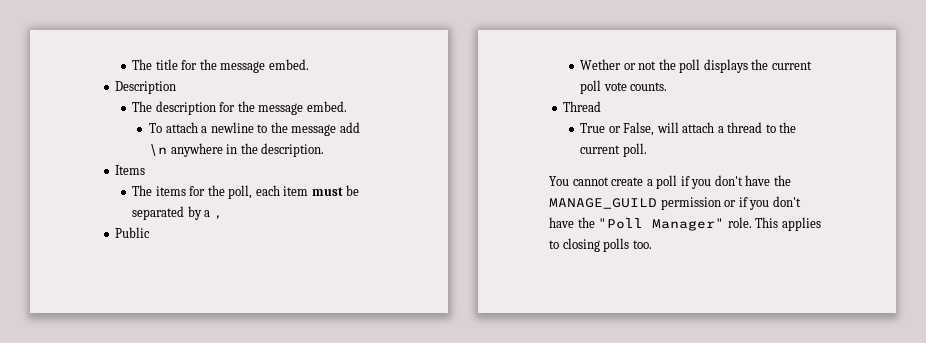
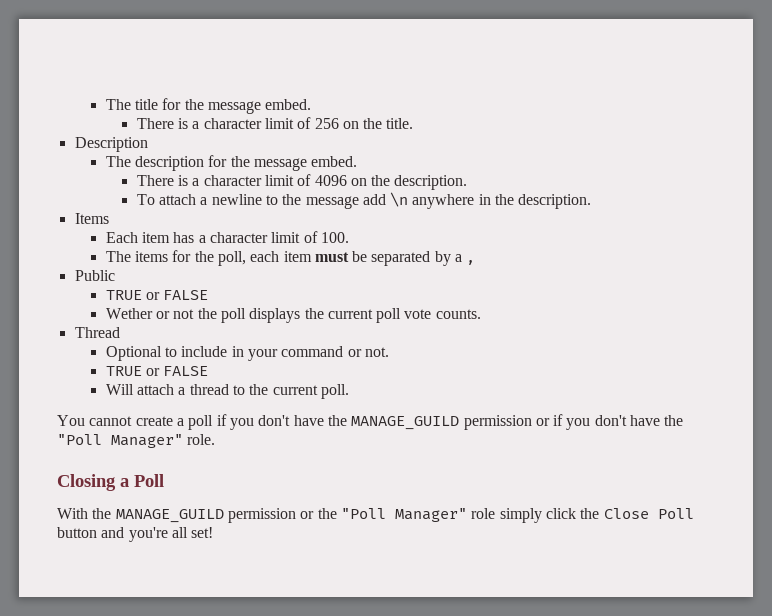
+ There is a character limit of 256 on the title.
+ There is a character limit of 4096 on the description.
+ Each item has a character limit of 100.
  Public
+ TRUE or FALSE
- True or False, will attach a thread to the current poll.
+ Optional to include in your command or not.
+ TRUE or FALSE
+ Will attach a thread to the current poll.
- You cannot create a poll if you don't have the MANAGE_GUILD permission or if you don't have the "Poll Manager" role. This applies to closing polls too.
+ You cannot create a poll if you don't have the MANAGE_GUILD permission or if you don't have the "Poll Manager" role.
+ Closing a Poll
+ With the MANAGE_GUILD permission or the "Poll Manager" role simply click the Close Poll button and you're all set!

